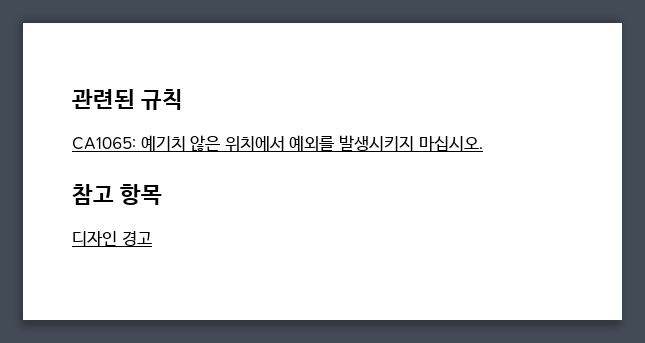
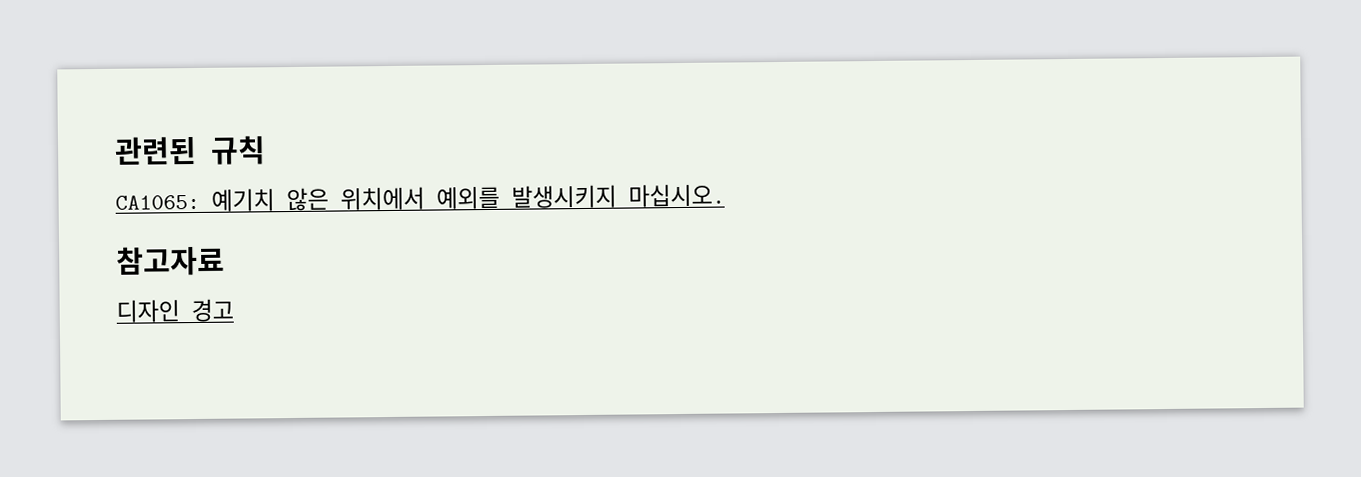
- 참고 항목
+ 참고자료

